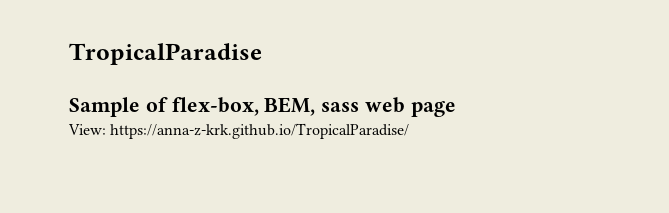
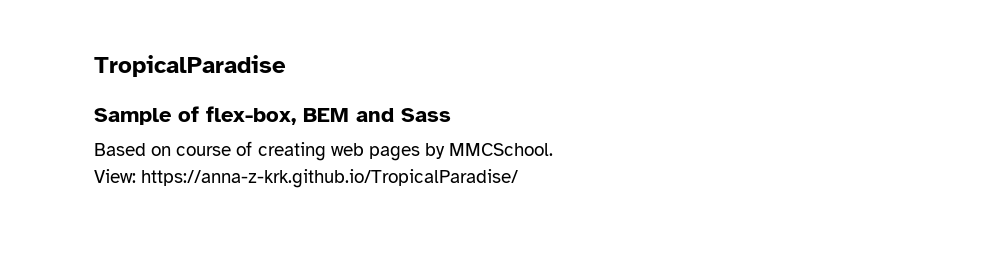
- Sample of flex-box, BEM, sass web page
+ Sample of flex-box, BEM and Sass
+ Based on course of creating web pages by MMCSchool.

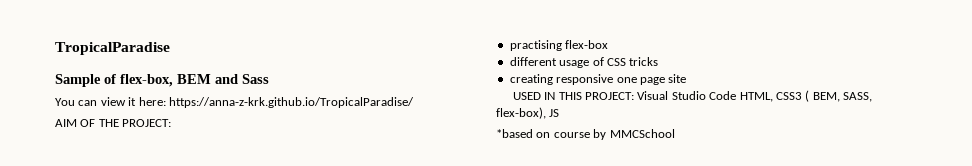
- Based on course of creating web pages by MMCSchool.
- View: https://anna-z-krk.github.io/TropicalParadise/
+ You can view it here: https://anna-z-krk.github.io/TropicalParadise/
+ AIM OF THE PROJECT:
+ practising flex-box
+ different usage of CSS tricks
+ creating responsive one page site
+ USED IN THIS PROJECT: Visual Studio Code HTML, CSS3 ( BEM, SASS, flex-box), JS
+ *based on course by MMCSchool

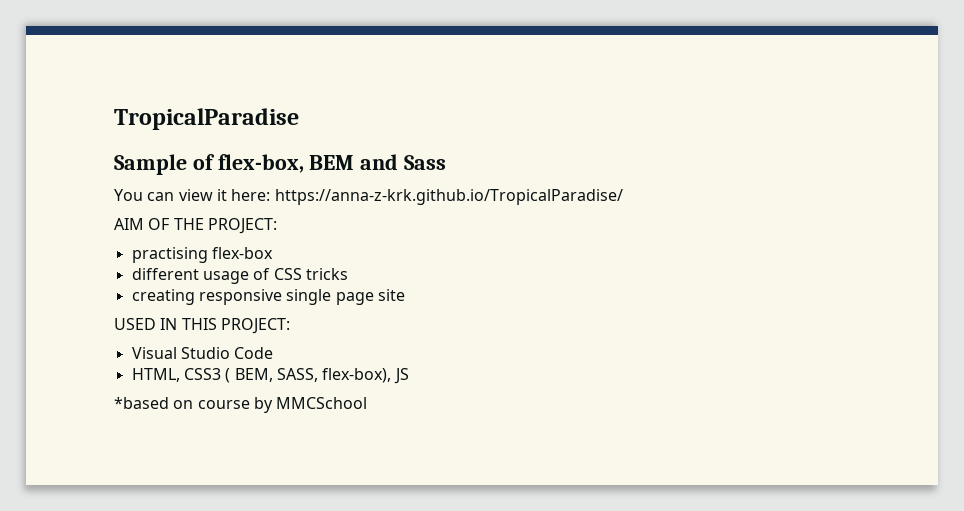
- creating responsive one page site
+ creating responsive single page site
- USED IN THIS PROJECT: Visual Studio Code HTML, CSS3 ( BEM, SASS, flex-box), JS
+ USED IN THIS PROJECT:
+ Visual Studio Code
+ HTML, CSS3 ( BEM, SASS, flex-box), JS

